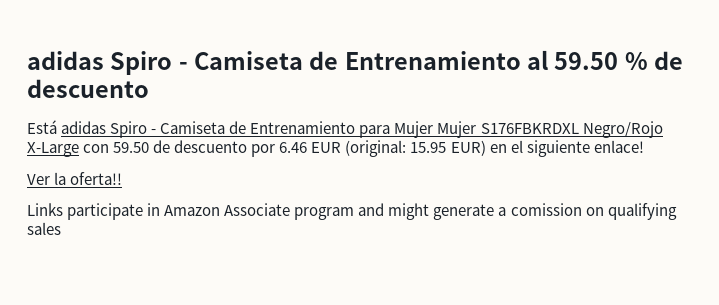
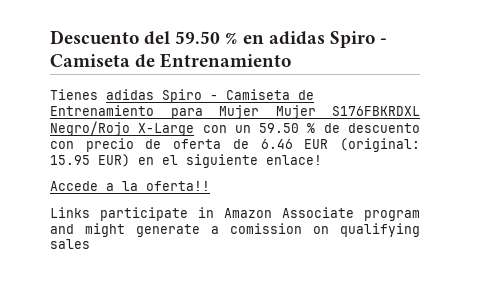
- adidas Spiro - Camiseta de Entrenamiento al 59.50 % de descuento
- Está adidas Spiro - Camiseta de Entrenamiento para Mujer Mujer S176FBKRDXL Negro/Rojo X-Large con 59.50 de descuento por 6.46 EUR (original: 15.95 EUR) en el siguiente enlace!
+ Descuento del 59.50 % en adidas Spiro - Camiseta de Entrenamiento
+ Tienes adidas Spiro - Camiseta de Entrenamiento para Mujer Mujer S176FBKRDXL Negro/Rojo X-Large con un 59.50 % de descuento con precio de oferta de 6.46 EUR (original: 15.95 EUR) en el siguiente enlace!
- Ver la oferta!!
+ Accede a la oferta!!

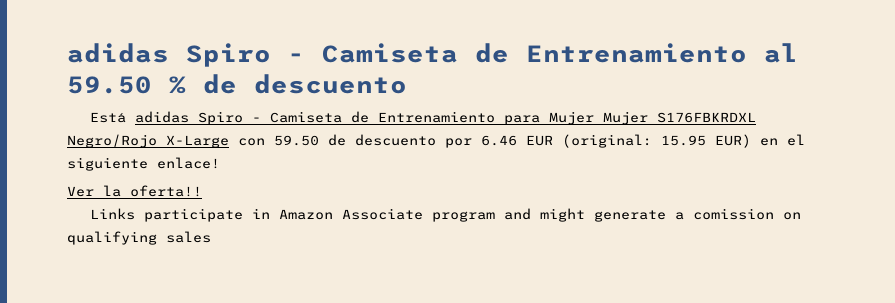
- Descuento del 59.50 % en adidas Spiro - Camiseta de Entrenamiento
- Tienes adidas Spiro - Camiseta de Entrenamiento para Mujer Mujer S176FBKRDXL Negro/Rojo X-Large con un 59.50 % de descuento con precio de oferta de 6.46 EUR (original: 15.95 EUR) en el siguiente enlace!
+ adidas Spiro - Camiseta de Entrenamiento al 59.50 % de descuento
+ Está adidas Spiro - Camiseta de Entrenamiento para Mujer Mujer S176FBKRDXL Negro/Rojo X-Large con 59.50 de descuento por 6.46 EUR (original: 15.95 EUR) en el siguiente enlace!
- Accede a la oferta!!
+ Ver la oferta!!

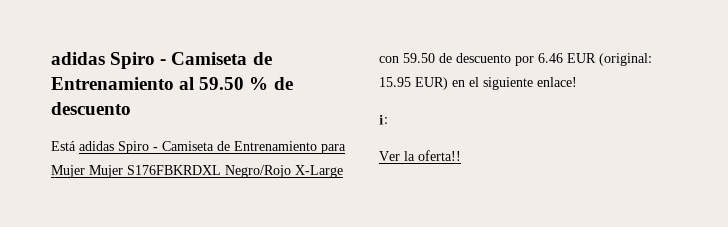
+ ℹ:
- Links participate in Amazon Associate program and might generate a comission on qualifying sales

